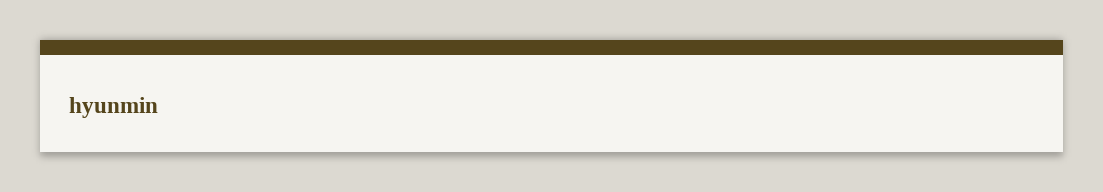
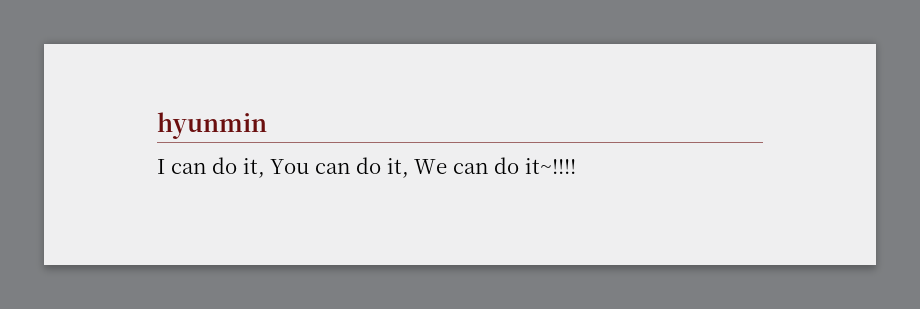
+ I can do it, You can do it, We can do it~!!!!

